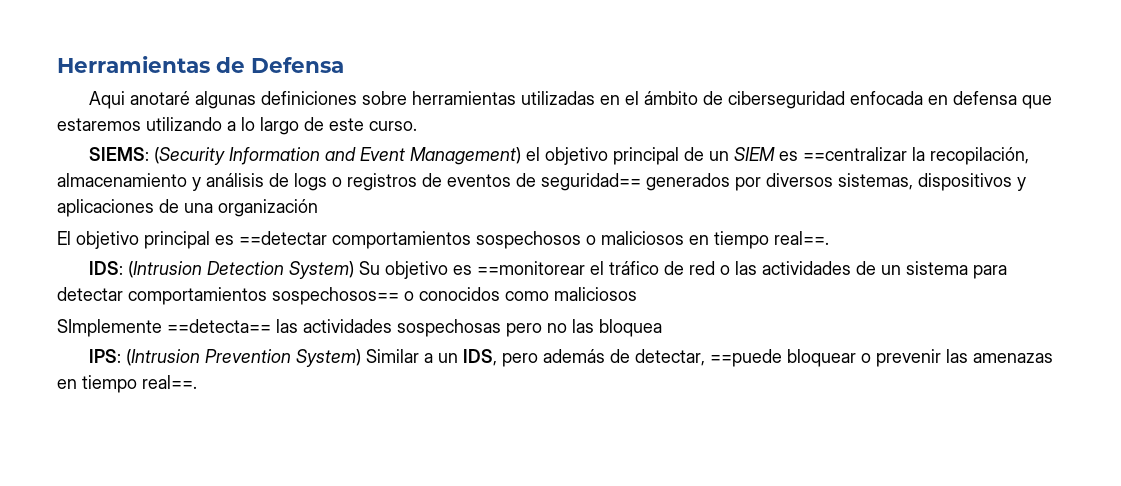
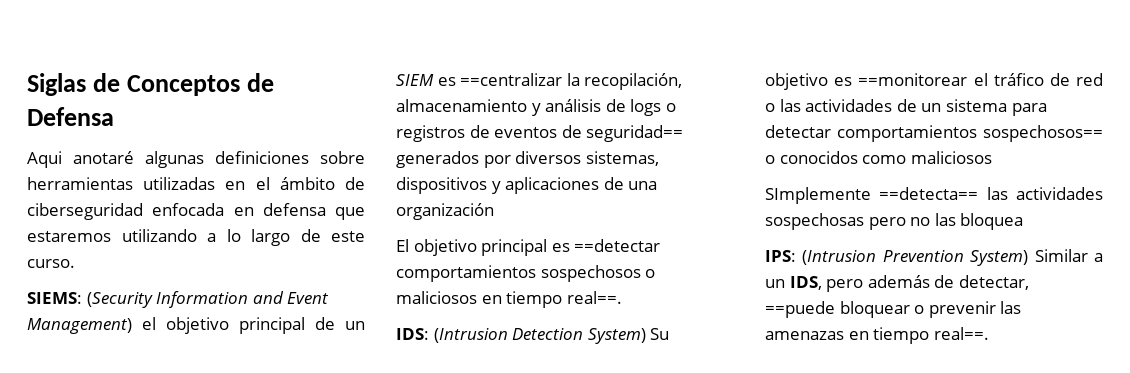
- Herramientas de Defensa
+ Siglas de Conceptos de Defensa

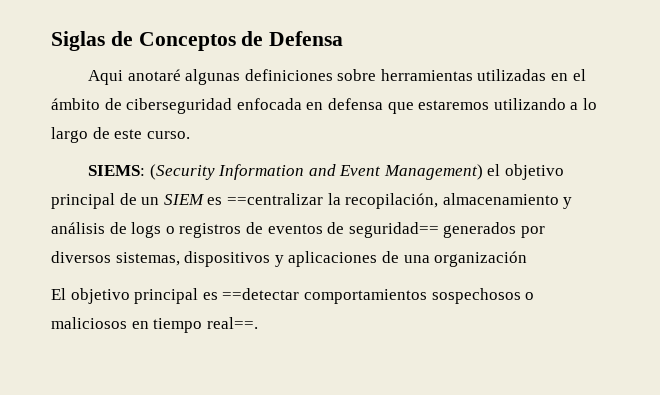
- IDS: (Intrusion Detection System) Su objetivo es ==monitorear el tráfico de red o las actividades de un sistema para detectar comportamientos sospechosos== o conocidos como maliciosos
- SImplemente ==detecta== las actividades sospechosas pero no las bloquea
- IPS: (Intrusion Prevention System) Similar a un IDS, pero además de detectar, ==puede bloquear o prevenir las amenazas en tiempo real==.

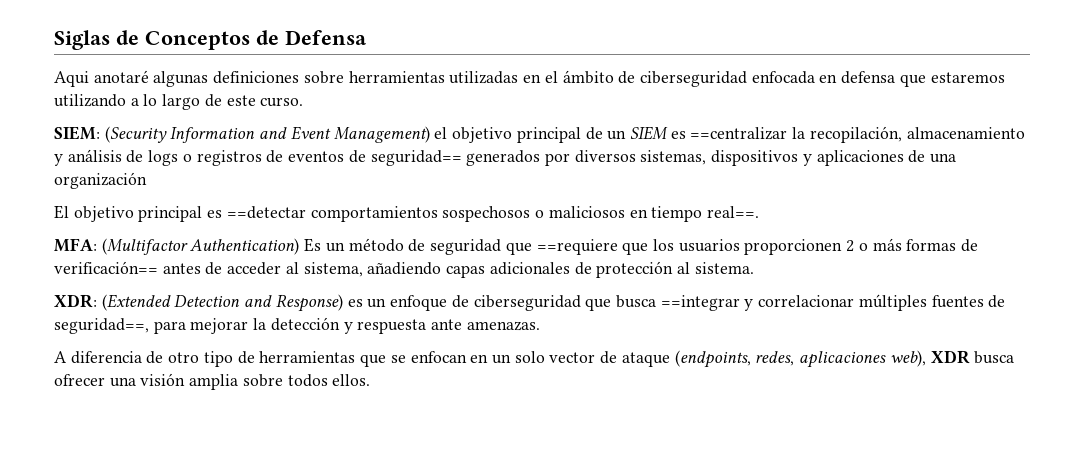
- SIEMS: (Security Information and Event Management) el objetivo principal de un SIEM es ==centralizar la recopilación, almacenamiento y análisis de logs o registros de eventos de seguridad== generados por diversos sistemas, dispositivos y aplicaciones de una organización
+ SIEM: (Security Information and Event Management) el objetivo principal de un SIEM es ==centralizar la recopilación, almacenamiento y análisis de logs o registros de eventos de seguridad== generados por diversos sistemas, dispositivos y aplicaciones de una organización
+ MFA: (Multifactor Authentication) Es un método de seguridad que ==requiere que los usuarios proporcionen 2 o más formas de verificación== antes de acceder al sistema, añadiendo capas adicionales de protección al sistema.
+ XDR: (Extended Detection and Response) es un enfoque de ciberseguridad que busca ==integrar y correlacionar múltiples fuentes de seguridad==, para mejorar la detección y respuesta ante amenazas.
+ A diferencia de otro tipo de herramientas que se enfocan en un solo vector de ataque (endpoints, redes, aplicaciones web), XDR busca ofrecer una visión amplia sobre todos ellos.

